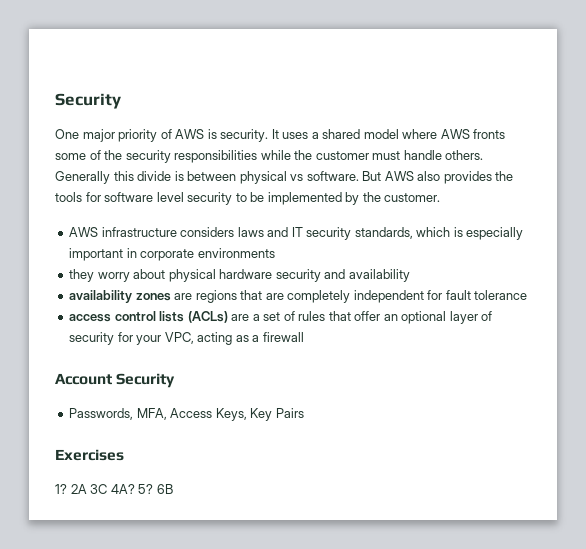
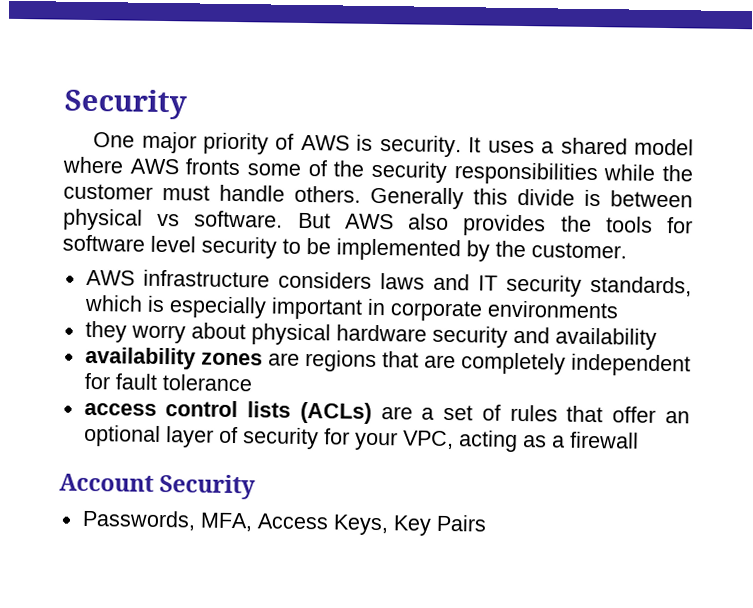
- Exercises
- 1? 2A 3C 4A? 5? 6B

